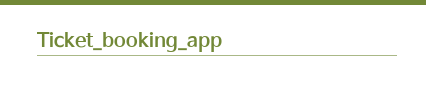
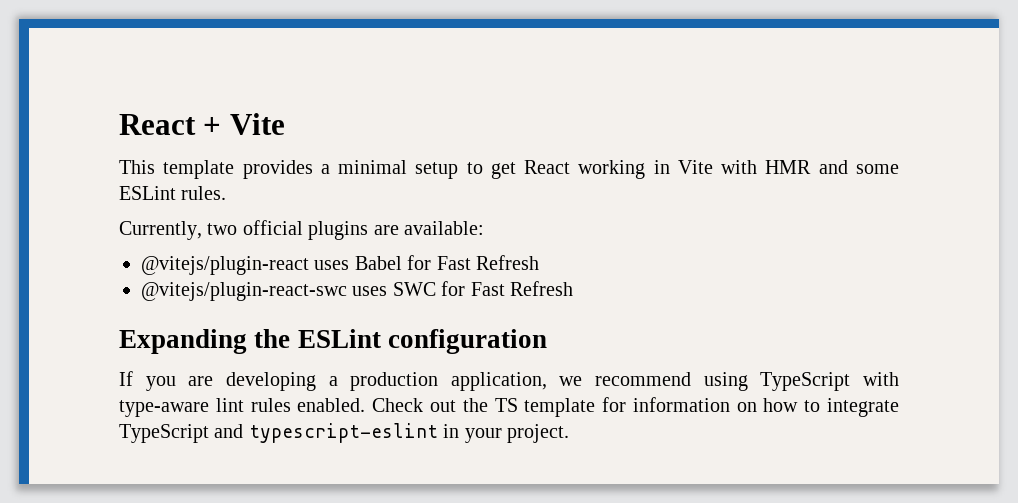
- Ticket_booking_app
+ React + Vite
+ This template provides a minimal setup to get React working in Vite with HMR and some ESLint rules.
+ Currently, two official plugins are available:
+ @vitejs/plugin-react uses Babel for Fast Refresh
+ @vitejs/plugin-react-swc uses SWC for Fast Refresh
+ Expanding the ESLint configuration
+ If you are developing a production application, we recommend using TypeScript with type-aware lint rules enabled. Check out the TS template for information on how to integrate TypeScript and typescript-eslint in your project.

